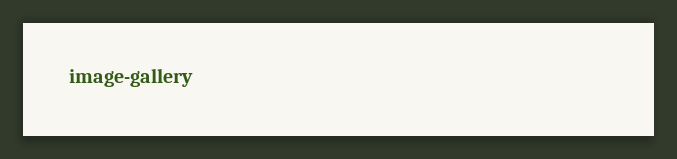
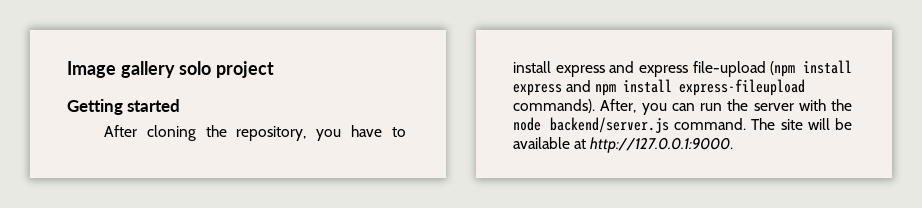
- image-gallery
+ Image gallery solo project
+ Getting started
+ After cloning the repository, you have to install express and express file-upload (npm install express and npm install express-fileupload commands). After, you can run the server with the node backend/server.js command. The site will be available at http://127.0.0.1:9000.

